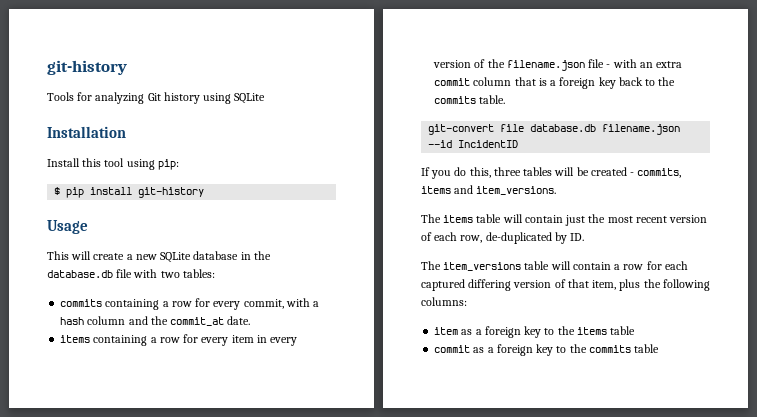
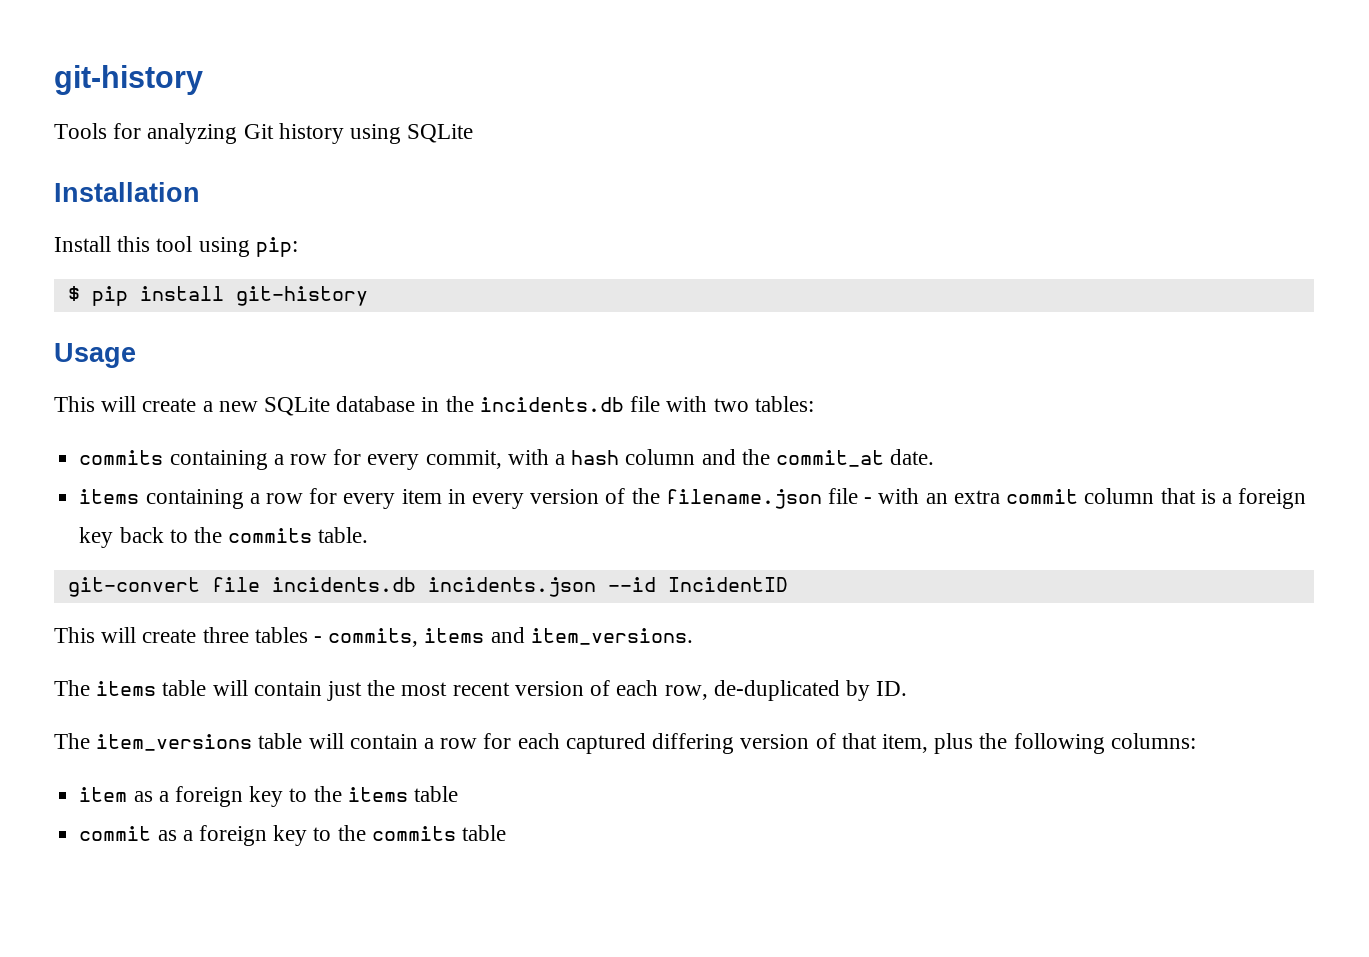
- This will create a new SQLite database in the database.db file with two tables:
+ This will create a new SQLite database in the incidents.db file with two tables:
- git-convert file database.db filename.json --id IncidentID
+ git-convert file incidents.db incidents.json --id IncidentID
- If you do this, three tables will be created - commits, items and item_versions.
+ This will create three tables - commits, items and item_versions.

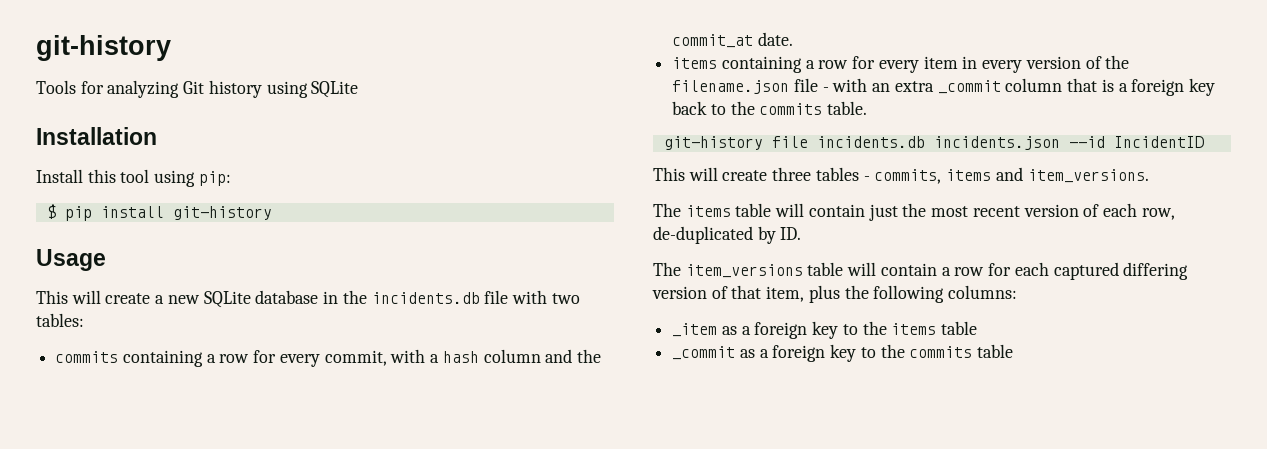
- items containing a row for every item in every version of the filename.json file - with an extra commit column that is a foreign key back to the commits table.
+ items containing a row for every item in every version of the filename.json file - with an extra _commit column that is a foreign key back to the commits table.
- git-convert file incidents.db incidents.json --id IncidentID
+ git-history file incidents.db incidents.json --id IncidentID
- item as a foreign key to the items table
+ _item as a foreign key to the items table
- commit as a foreign key to the commits table
+ _commit as a foreign key to the commits table

